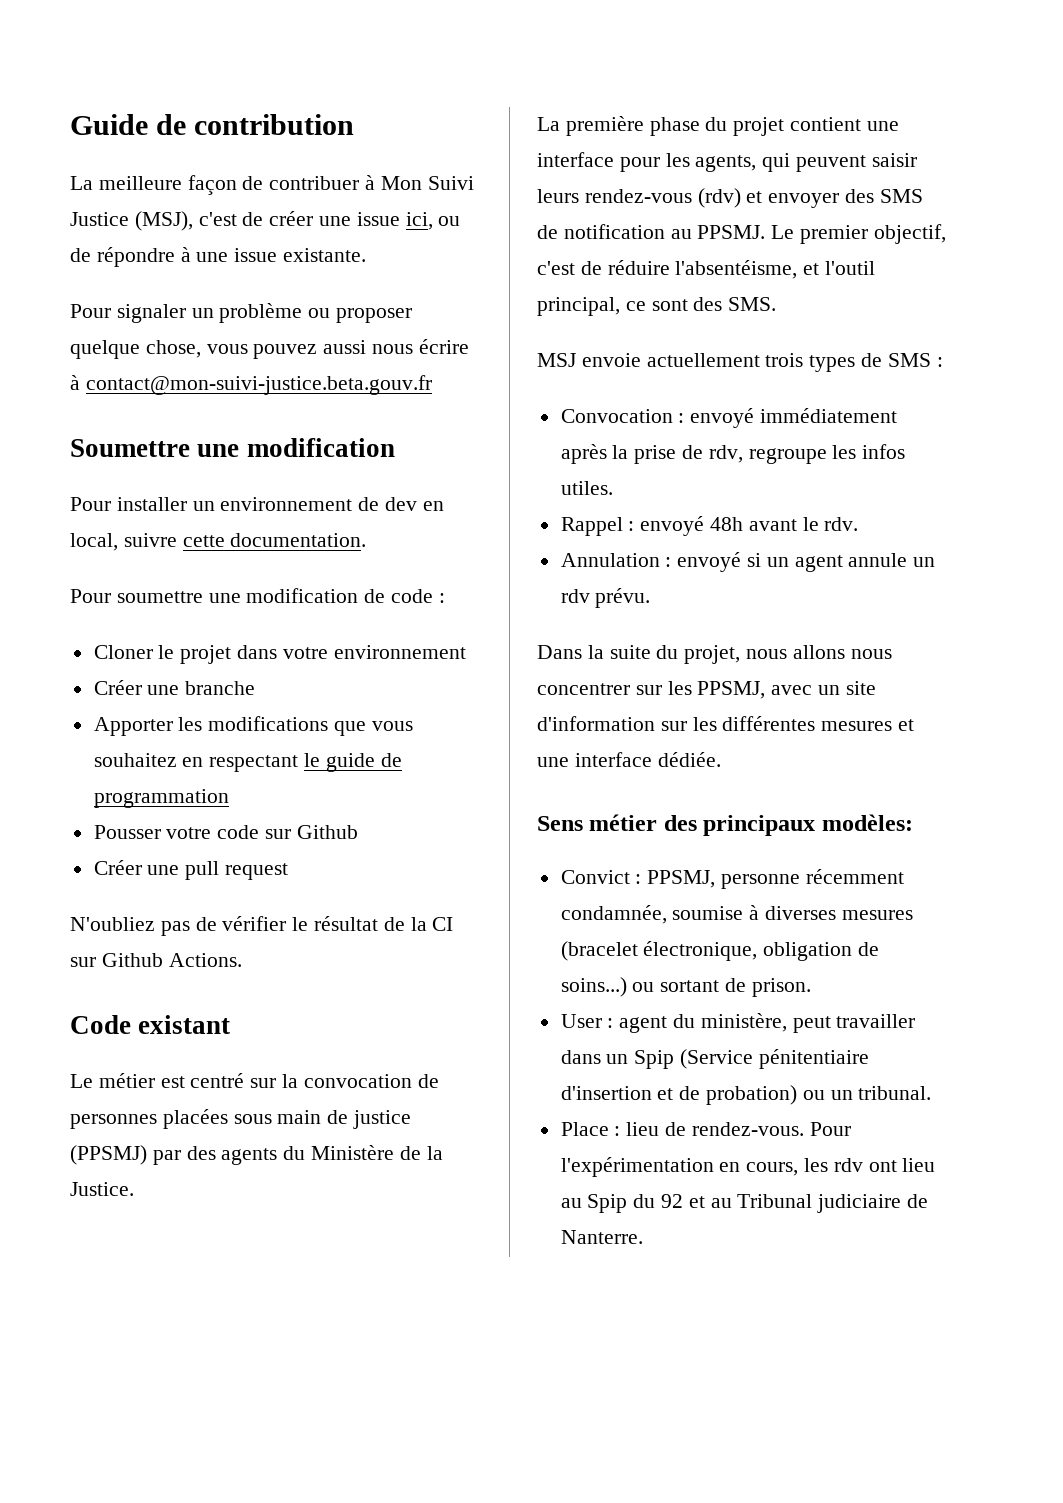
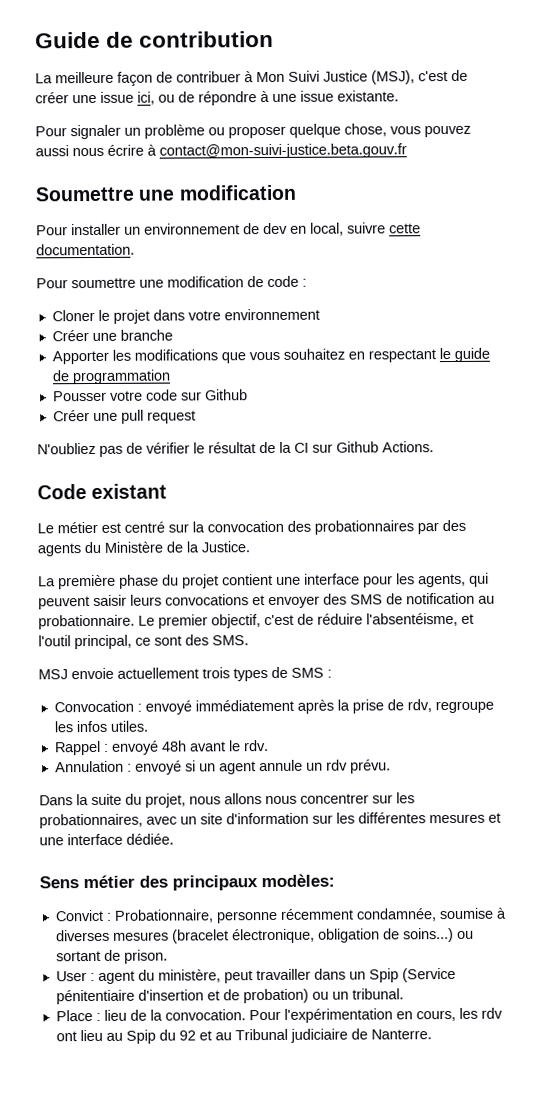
- Le métier est centré sur la convocation de personnes placées sous main de justice (PPSMJ) par des agents du Ministère de la Justice.
+ Le métier est centré sur la convocation des probationnaires par des agents du Ministère de la Justice.
- La première phase du projet contient une interface pour les agents, qui peuvent saisir leurs rendez-vous (rdv) et envoyer des SMS de notification au PPSMJ.
+ La première phase du projet contient une interface pour les agents, qui peuvent saisir leurs convocations et envoyer des SMS de notification au probationnaire.
- Dans la suite du projet, nous allons nous concentrer sur les PPSMJ, avec un site d'information sur les différentes mesures et une interface dédiée.
+ Dans la suite du projet, nous allons nous concentrer sur les probationnaires, avec un site d'information sur les différentes mesures et une interface dédiée.
- Convict : PPSMJ, personne récemment condamnée, soumise à diverses mesures (bracelet électronique, obligation de soins...) ou sortant de prison.
+ Convict : Probationnaire, personne récemment condamnée, soumise à diverses mesures (bracelet électronique, obligation de soins...) ou sortant de prison.
- Place : lieu de rendez-vous.
+ Place : lieu de la convocation.

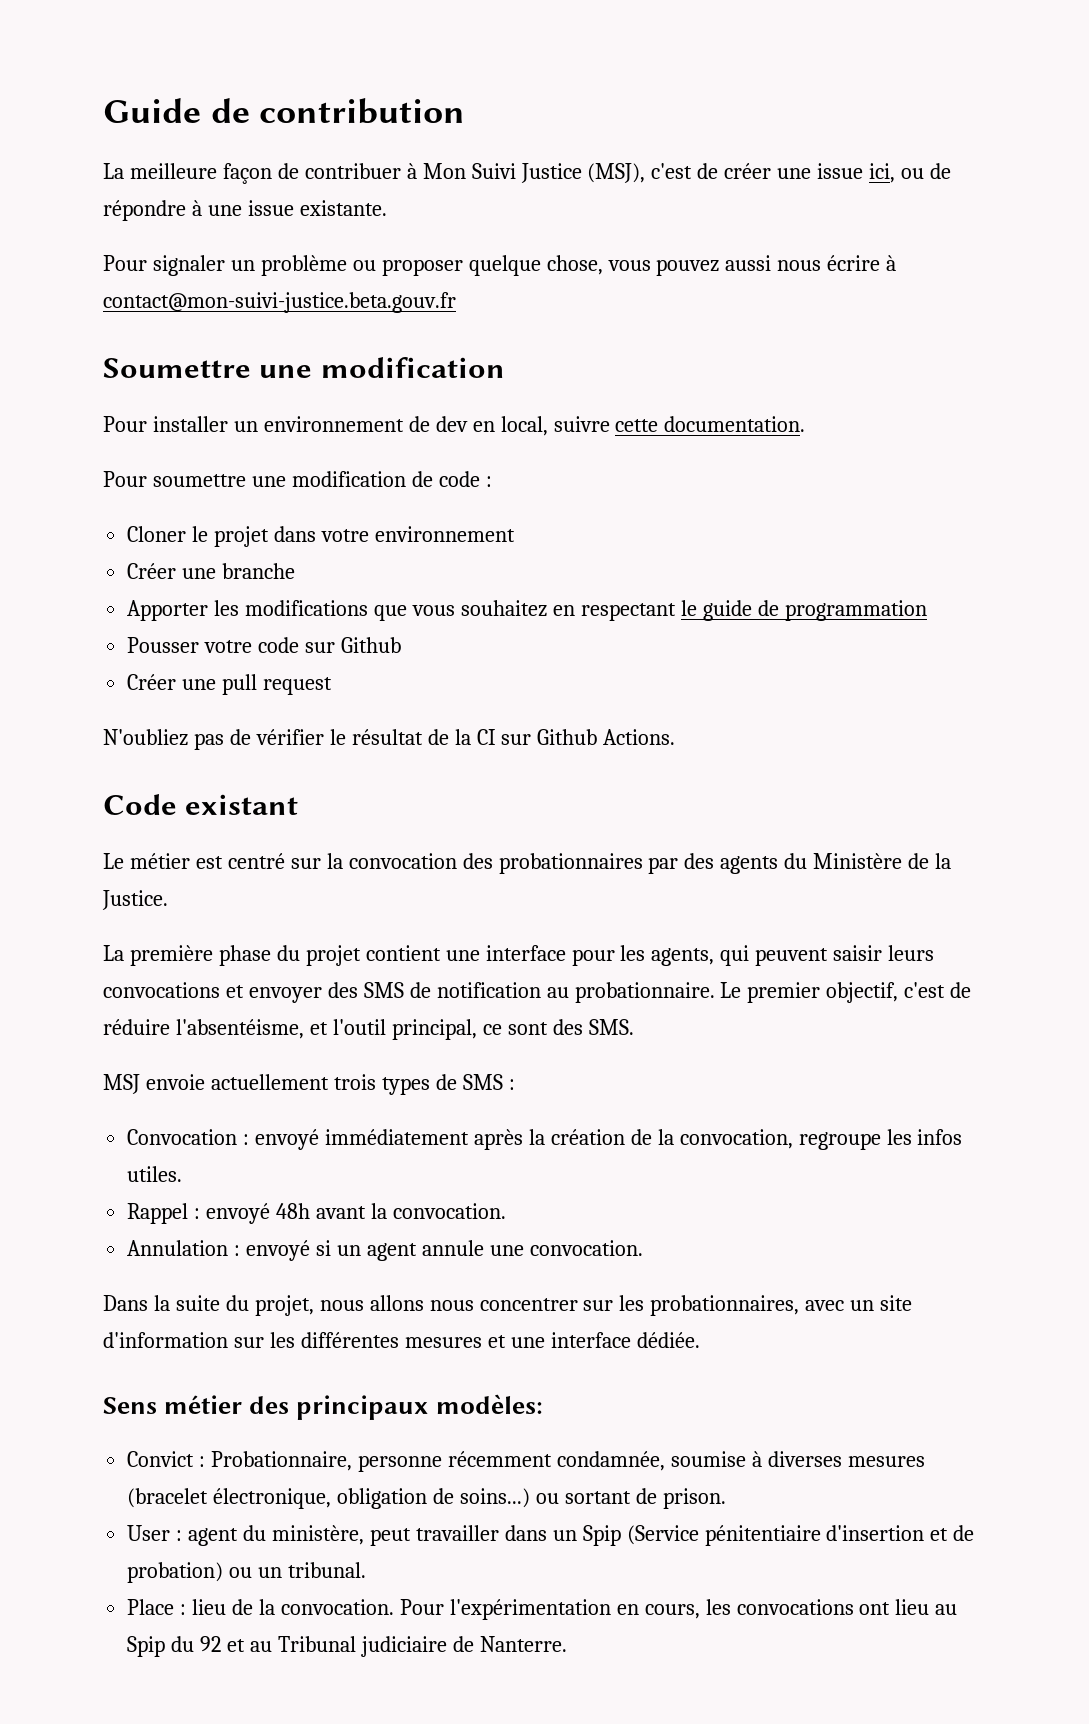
- Convocation : envoyé immédiatement après la prise de rdv, regroupe les infos utiles.
+ Convocation : envoyé immédiatement après la création de la convocation, regroupe les infos utiles.
- Rappel : envoyé 48h avant le rdv.
+ Rappel : envoyé 48h avant la convocation.
- Annulation : envoyé si un agent annule un rdv prévu.
+ Annulation : envoyé si un agent annule une convocation.
- Pour l'expérimentation en cours, les rdv ont lieu au Spip du 92 et au Tribunal judiciaire de Nanterre.
+ Pour l'expérimentation en cours, les convocations ont lieu au Spip du 92 et au Tribunal judiciaire de Nanterre.

